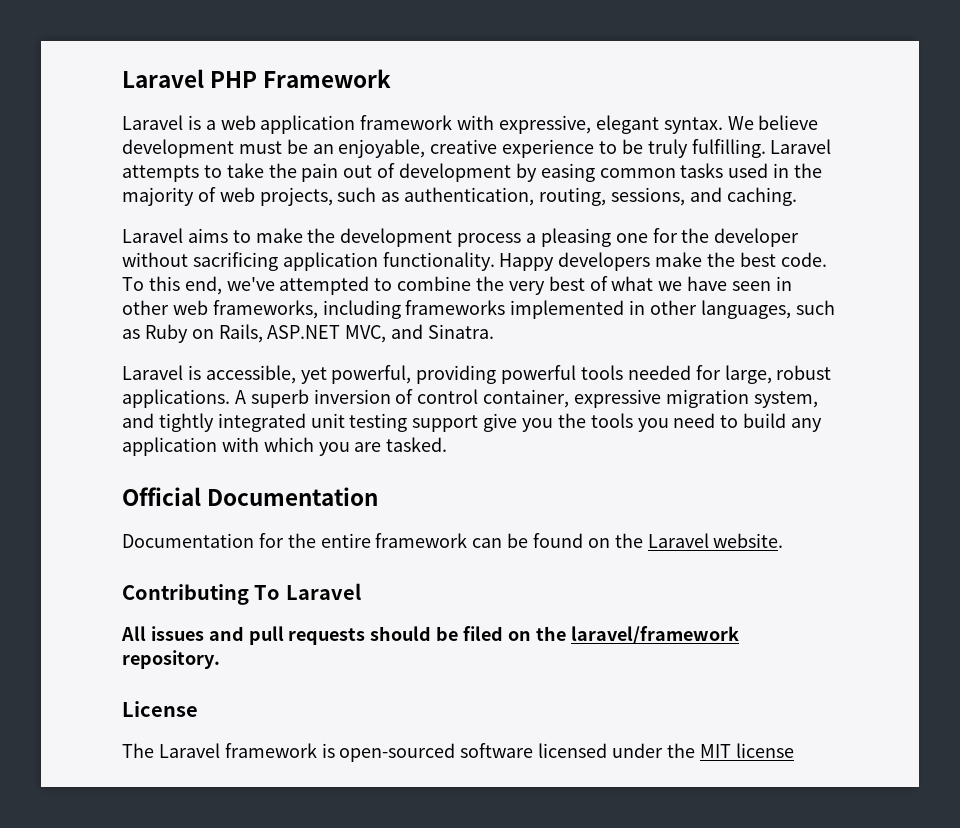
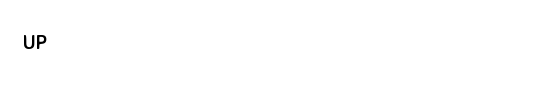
- Laravel PHP Framework
- Laravel is a web application framework with expressive, elegant syntax. We believe development must be an enjoyable, creative experience to be truly fulfilling. Laravel attempts to take the pain out of development by easing common tasks used in the majority of web projects, such as authentication, routing, sessions, and caching.
- Laravel aims to make the development process a pleasing one for the developer without sacrificing application functionality. Happy developers make the best code. To this end, we've attempted to combine the very best of what we have seen in other web frameworks, including frameworks implemented in other languages, such as Ruby on Rails, ASP.NET MVC, and Sinatra.
- Laravel is accessible, yet powerful, providing powerful tools needed for large, robust applications. A superb inversion of control container, expressive migration system, and tightly integrated unit testing support give you the tools you need to build any application with which you are tasked.
- Official Documentation
- Documentation for the entire framework can be found on the Laravel website.
- Contributing To Laravel
- All issues and pull requests should be filed on the laravel/framework repository.
- License
- The Laravel framework is open-sourced software licensed under the MIT license
+ UP

